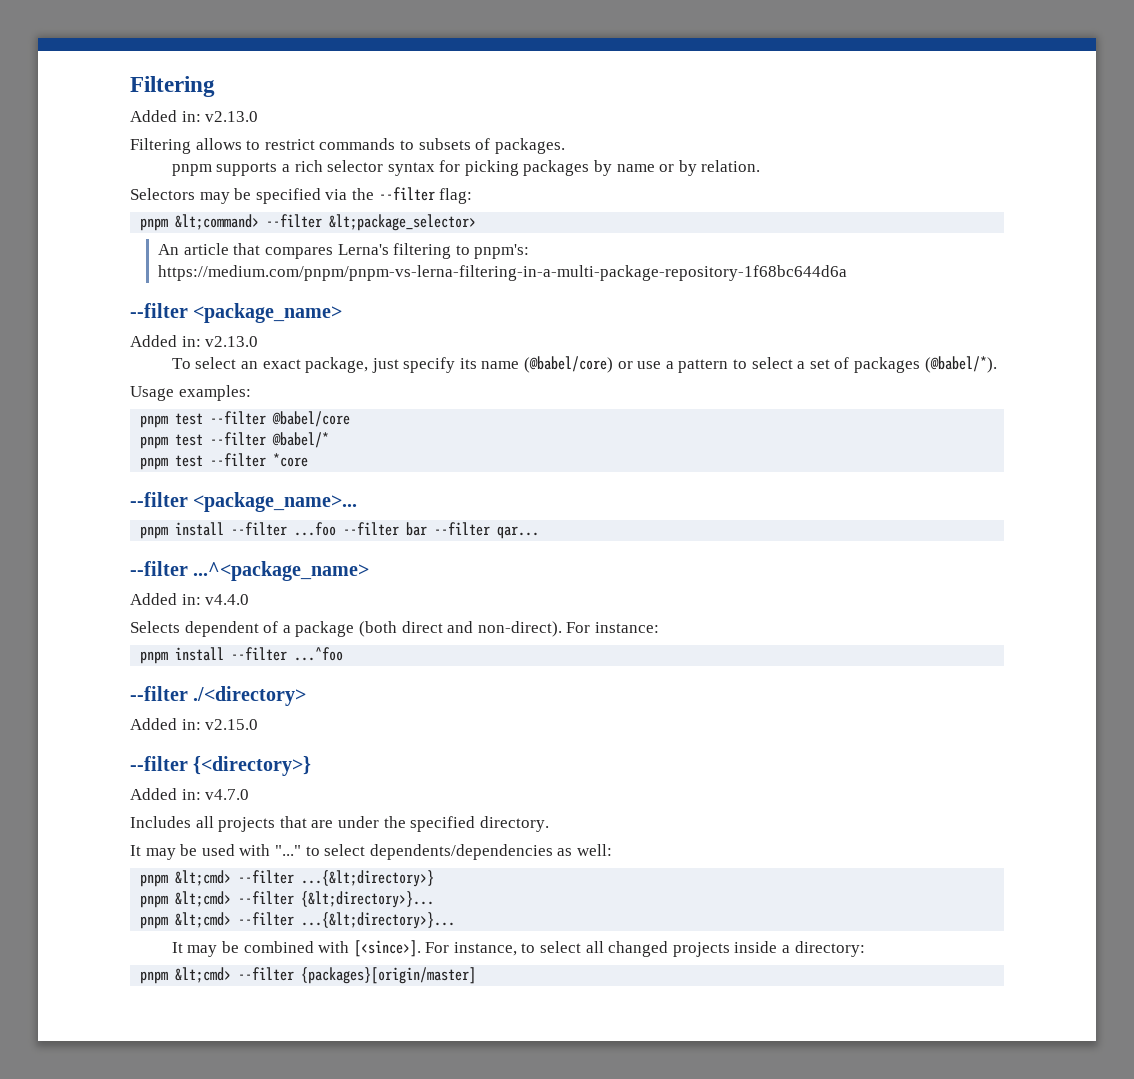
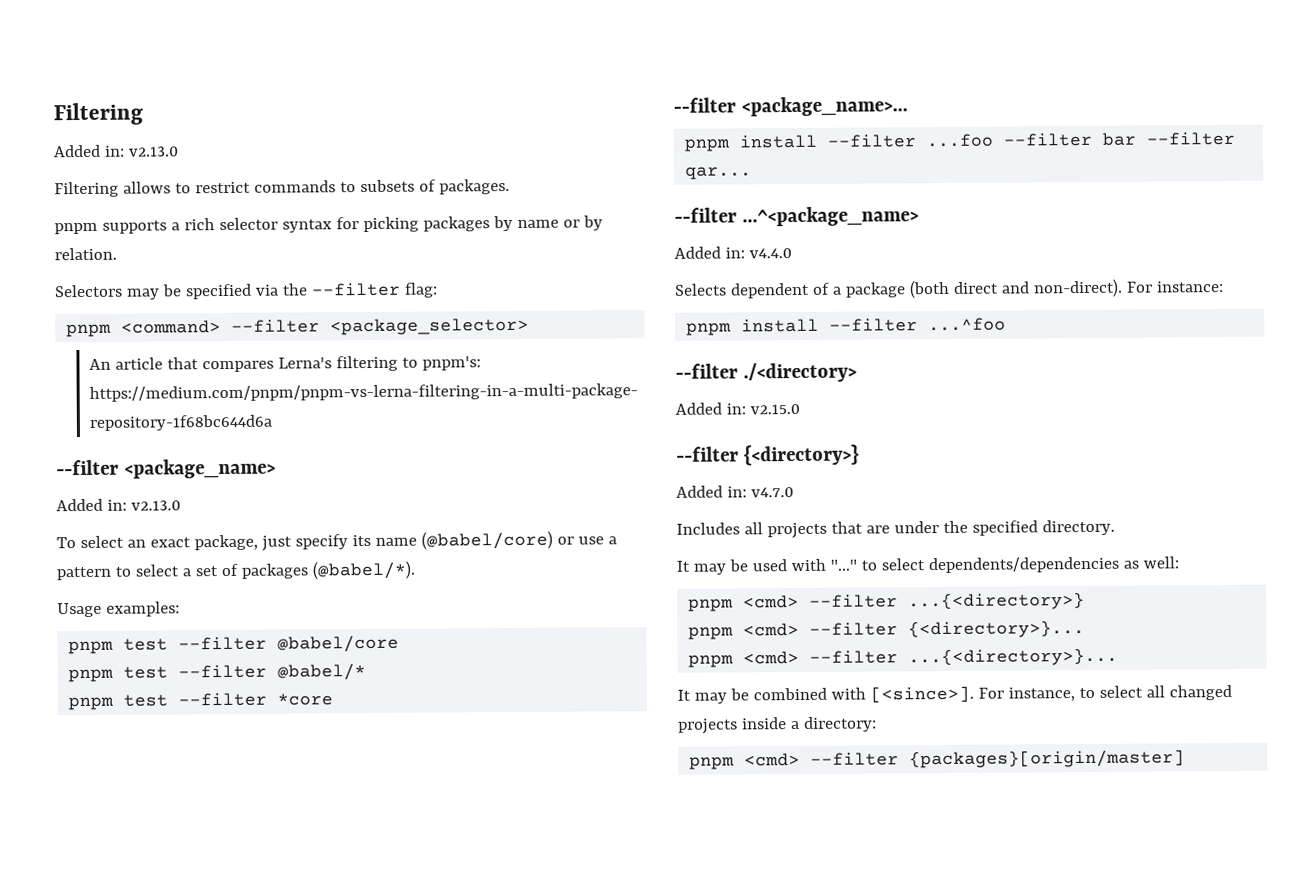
- pnpm &lt;command> --filter &lt;package_selector>
+ pnpm <command> --filter <package_selector>
- pnpm &lt;cmd> --filter ...{&lt;directory>}
- pnpm &lt;cmd> --filter {&lt;directory>}...
- pnpm &lt;cmd> --filter ...{&lt;directory>}...
+ pnpm <cmd> --filter ...{<directory>}
+ pnpm <cmd> --filter {<directory>}...
+ pnpm <cmd> --filter ...{<directory>}...
- pnpm &lt;cmd> --filter {packages}[origin/master]
+ pnpm <cmd> --filter {packages}[origin/master]

